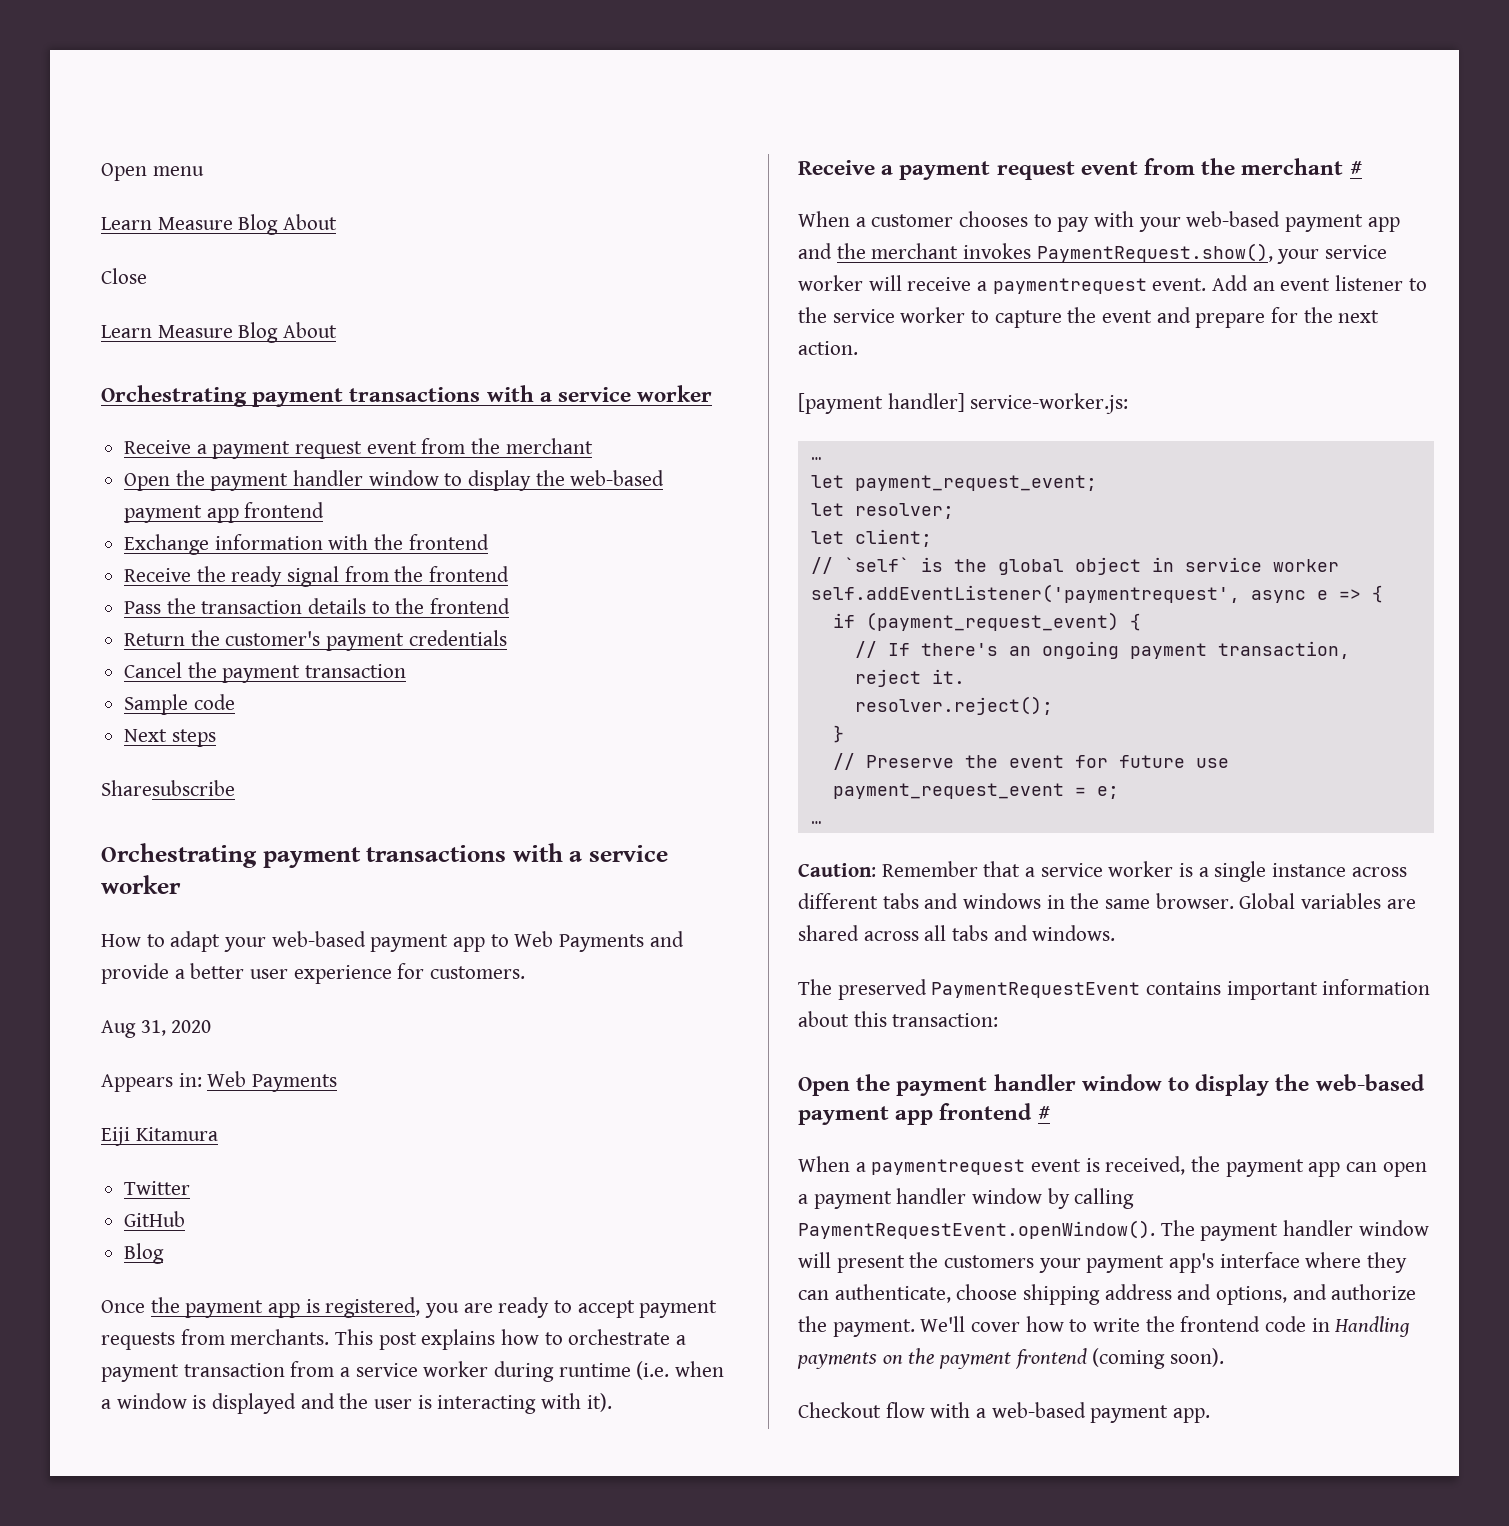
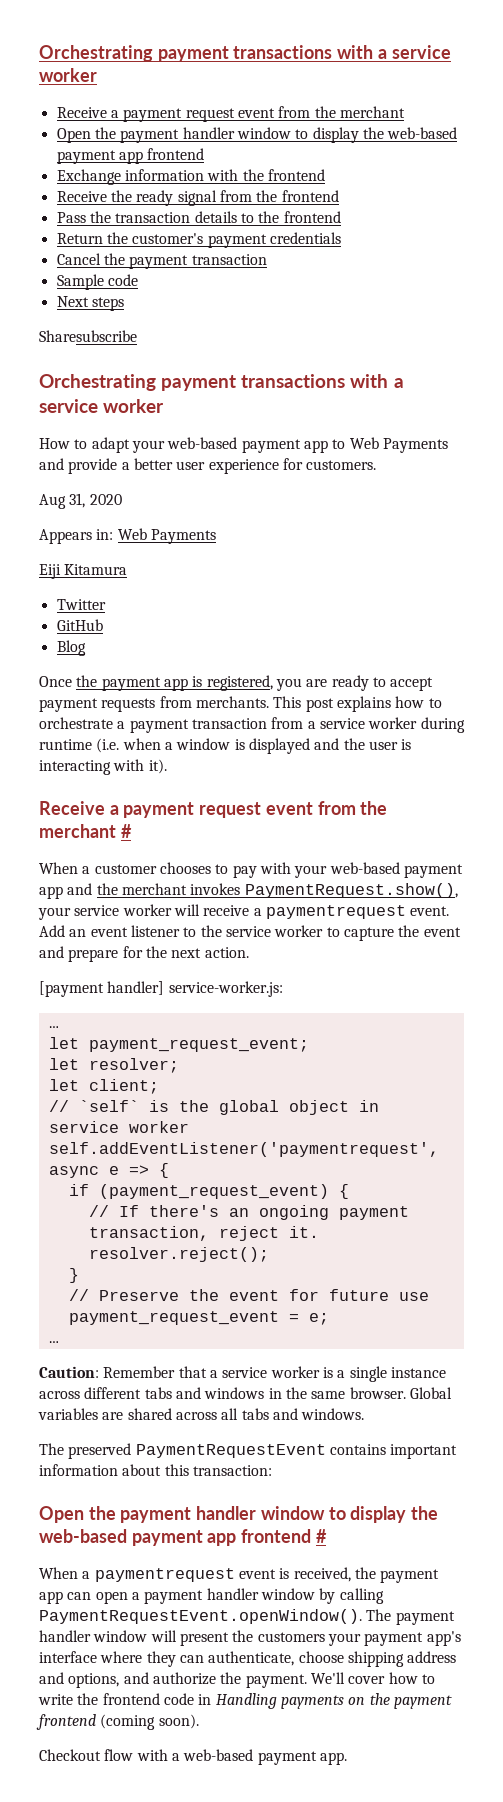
- Open menu
- Learn Measure Blog About
- Close
- Learn Measure Blog About

